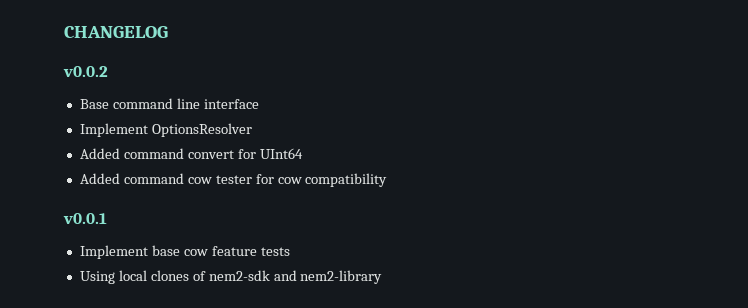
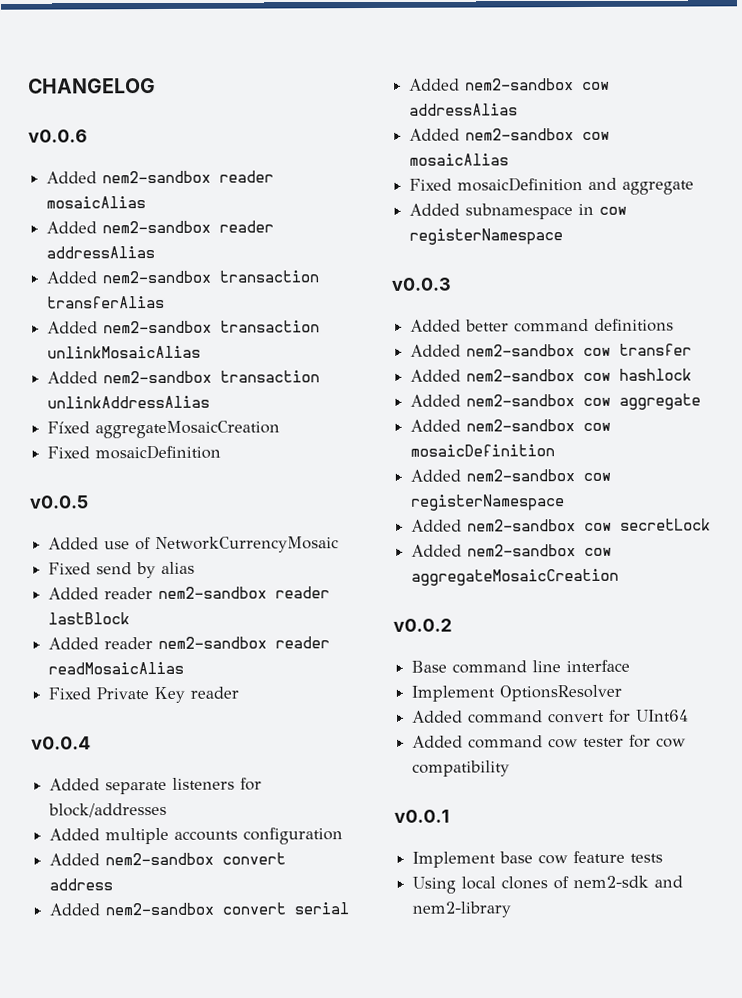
+ v0.0.6
+ Added nem2-sandbox reader mosaicAlias
+ Added nem2-sandbox reader addressAlias
+ Added nem2-sandbox transaction transferAlias
+ Added nem2-sandbox transaction unlinkMosaicAlias
+ Added nem2-sandbox transaction unlinkAddressAlias
+ Fíxed aggregateMosaicCreation
+ Fixed mosaicDefinition
+ v0.0.5
+ Added use of NetworkCurrencyMosaic
+ Fixed send by alias
+ Added reader nem2-sandbox reader lastBlock
+ Added reader nem2-sandbox reader readMosaicAlias
+ Fixed Private Key reader
+ v0.0.4
+ Added separate listeners for block/addresses
+ Added multiple accounts configuration
+ Added nem2-sandbox convert address
+ Added nem2-sandbox convert serial
+ Added nem2-sandbox cow addressAlias
+ Added nem2-sandbox cow mosaicAlias
+ Fixed mosaicDefinition and aggregate
+ Added subnamespace in cow registerNamespace
+ v0.0.3
+ Added better command definitions
+ Added nem2-sandbox cow transfer
+ Added nem2-sandbox cow hashlock
+ Added nem2-sandbox cow aggregate
+ Added nem2-sandbox cow mosaicDefinition
+ Added nem2-sandbox cow registerNamespace
+ Added nem2-sandbox cow secretLock
+ Added nem2-sandbox cow aggregateMosaicCreation

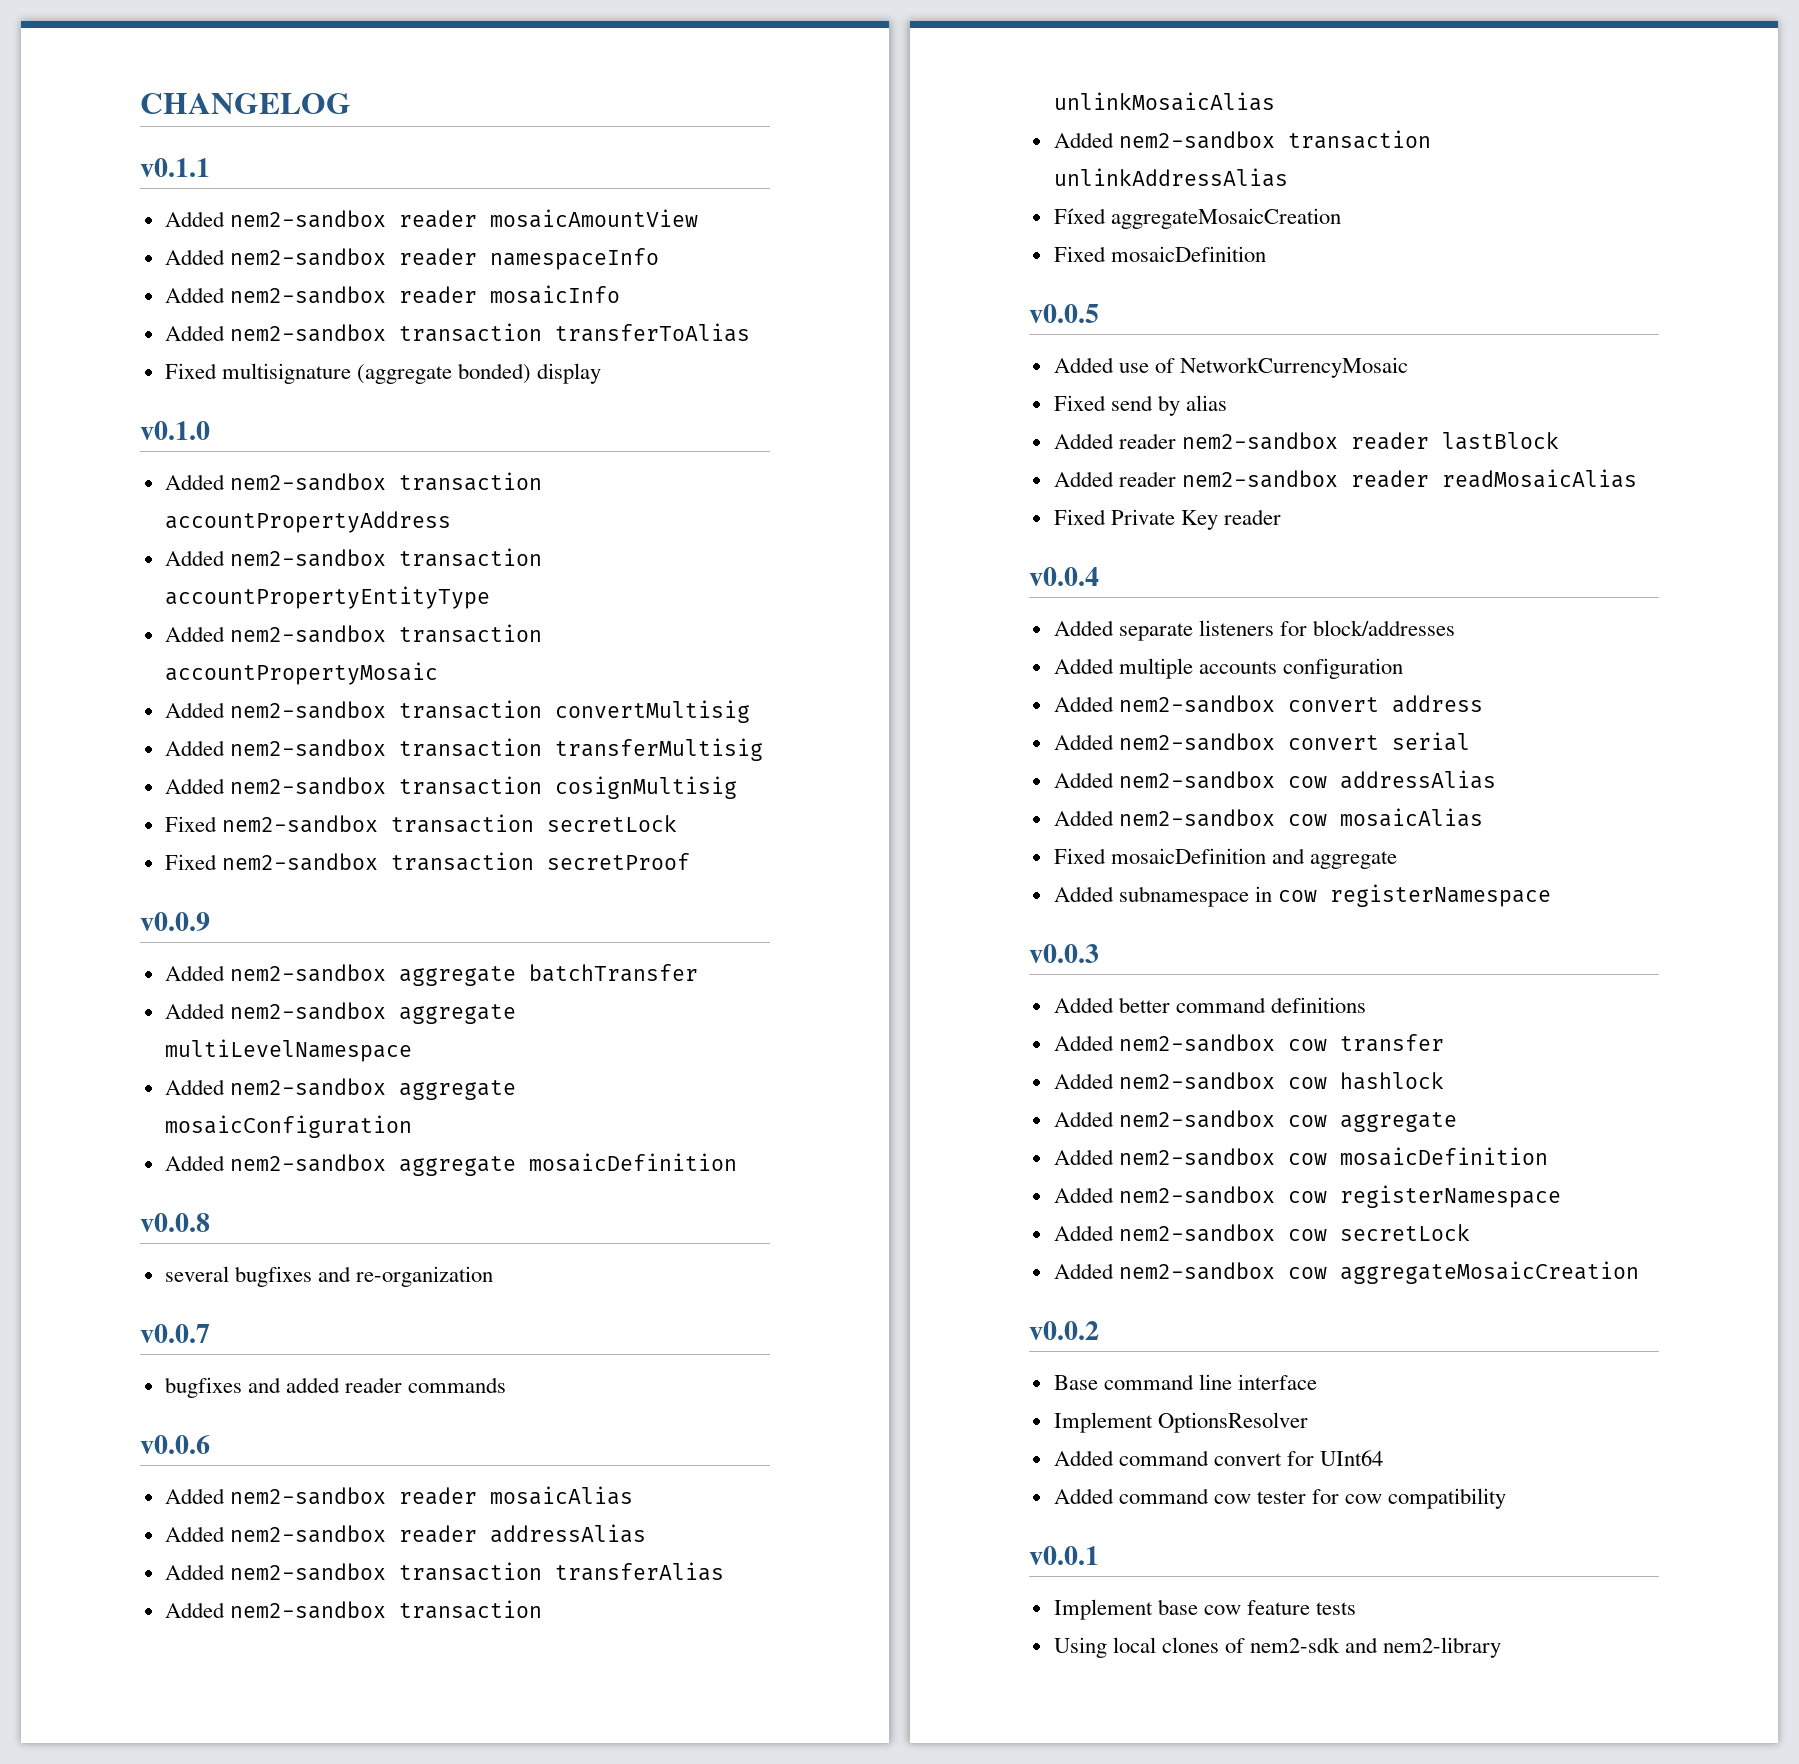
+ v0.1.1
+ Added nem2-sandbox reader mosaicAmountView
+ Added nem2-sandbox reader namespaceInfo
+ Added nem2-sandbox reader mosaicInfo
+ Added nem2-sandbox transaction transferToAlias
+ Fixed multisignature (aggregate bonded) display
+ v0.1.0
+ Added nem2-sandbox transaction accountPropertyAddress
+ Added nem2-sandbox transaction accountPropertyEntityType
+ Added nem2-sandbox transaction accountPropertyMosaic
+ Added nem2-sandbox transaction convertMultisig
+ Added nem2-sandbox transaction transferMultisig
+ Added nem2-sandbox transaction cosignMultisig
+ Fixed nem2-sandbox transaction secretLock
+ Fixed nem2-sandbox transaction secretProof
+ v0.0.9
+ Added nem2-sandbox aggregate batchTransfer
+ Added nem2-sandbox aggregate multiLevelNamespace
+ Added nem2-sandbox aggregate mosaicConfiguration
+ Added nem2-sandbox aggregate mosaicDefinition
+ v0.0.8
+ several bugfixes and re-organization
+ v0.0.7
+ bugfixes and added reader commands

